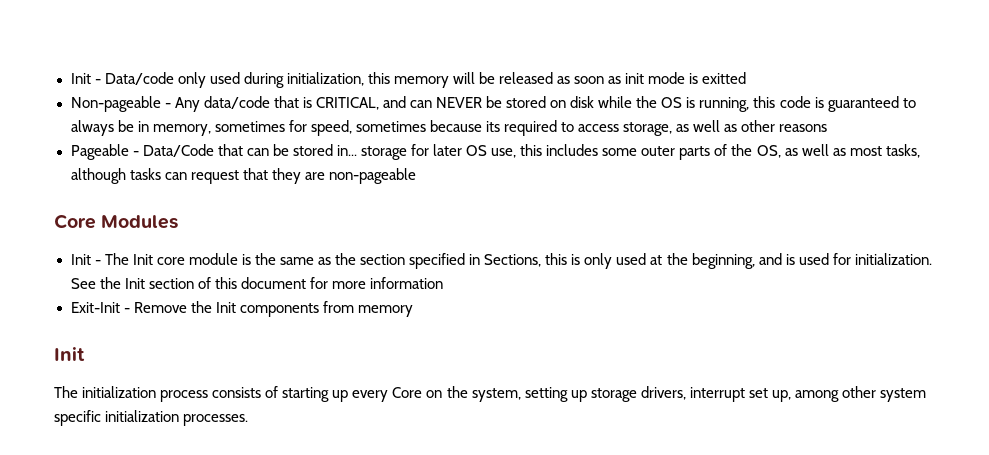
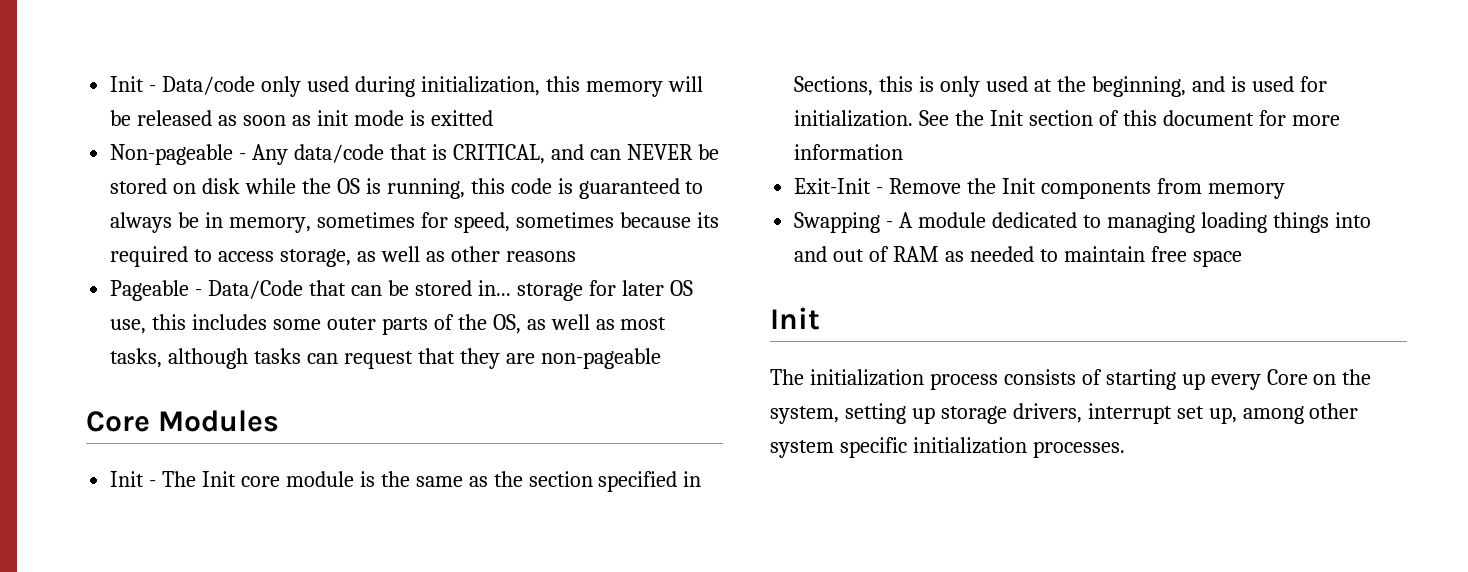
+ Swapping - A module dedicated to managing loading things into and out of RAM as needed to maintain free space

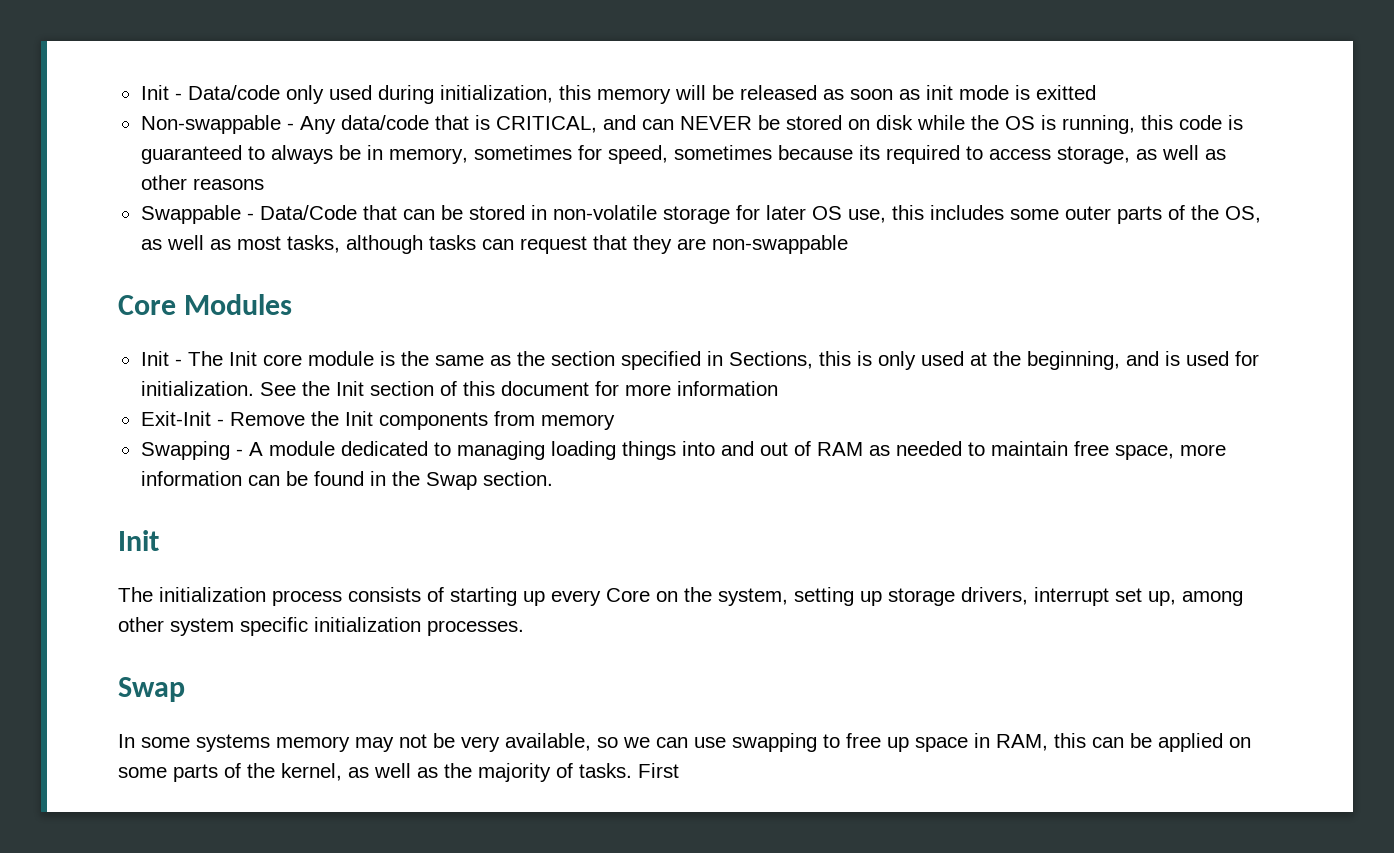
- Non-pageable - Any data/code that is CRITICAL, and can NEVER be stored on disk while the OS is running, this code is guaranteed to always be in memory, sometimes for speed, sometimes because its required to access storage, as well as other reasons
+ Non-swappable - Any data/code that is CRITICAL, and can NEVER be stored on disk while the OS is running, this code is guaranteed to always be in memory, sometimes for speed, sometimes because its required to access storage, as well as other reasons
- Pageable - Data/Code that can be stored in... storage for later OS use, this includes some outer parts of the OS, as well as most tasks, although tasks can request that they are non-pageable
+ Swappable - Data/Code that can be stored in non-volatile storage for later OS use, this includes some outer parts of the OS, as well as most tasks, although tasks can request that they are non-swappable
- Swapping - A module dedicated to managing loading things into and out of RAM as needed to maintain free space
+ Swapping - A module dedicated to managing loading things into and out of RAM as needed to maintain free space, more information can be found in the Swap section.
  The initialization process consists of starting up every Core on the system, setting up storage drivers, interrupt set up, among other system specific initialization processes.
+ Swap
+ In some systems memory may not be very available, so we can use swapping to free up space in RAM, this can be applied on some parts of the kernel, as well as the majority of tasks. First

